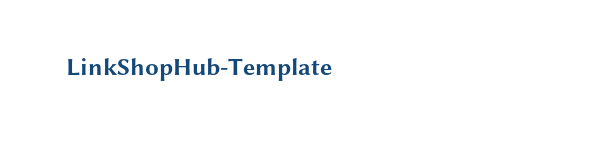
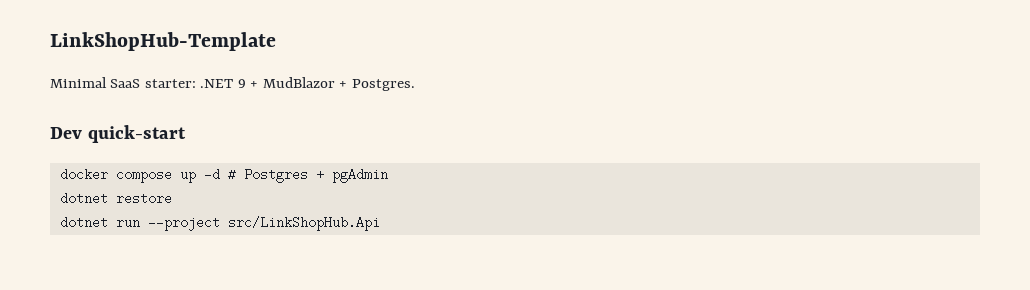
+ Minimal SaaS starter: .NET 9 + MudBlazor + Postgres.
+ Dev quick-start
+ docker compose up -d # Postgres + pgAdmin
+ dotnet restore
+ dotnet run --project src/LinkShopHub.Api

